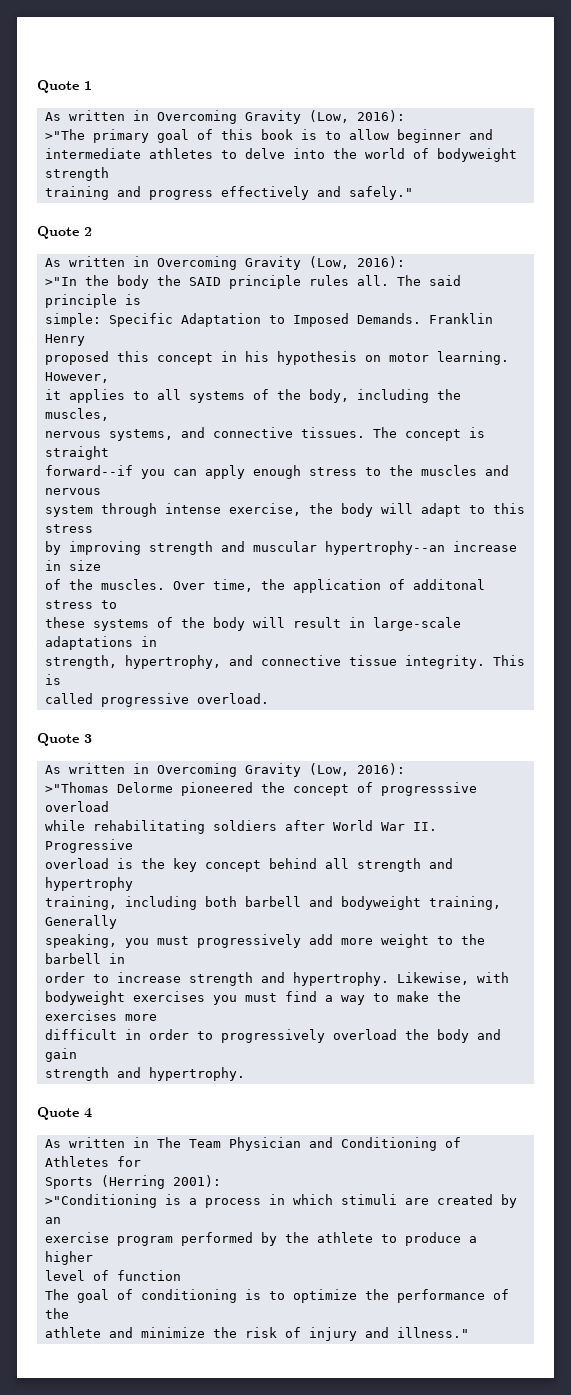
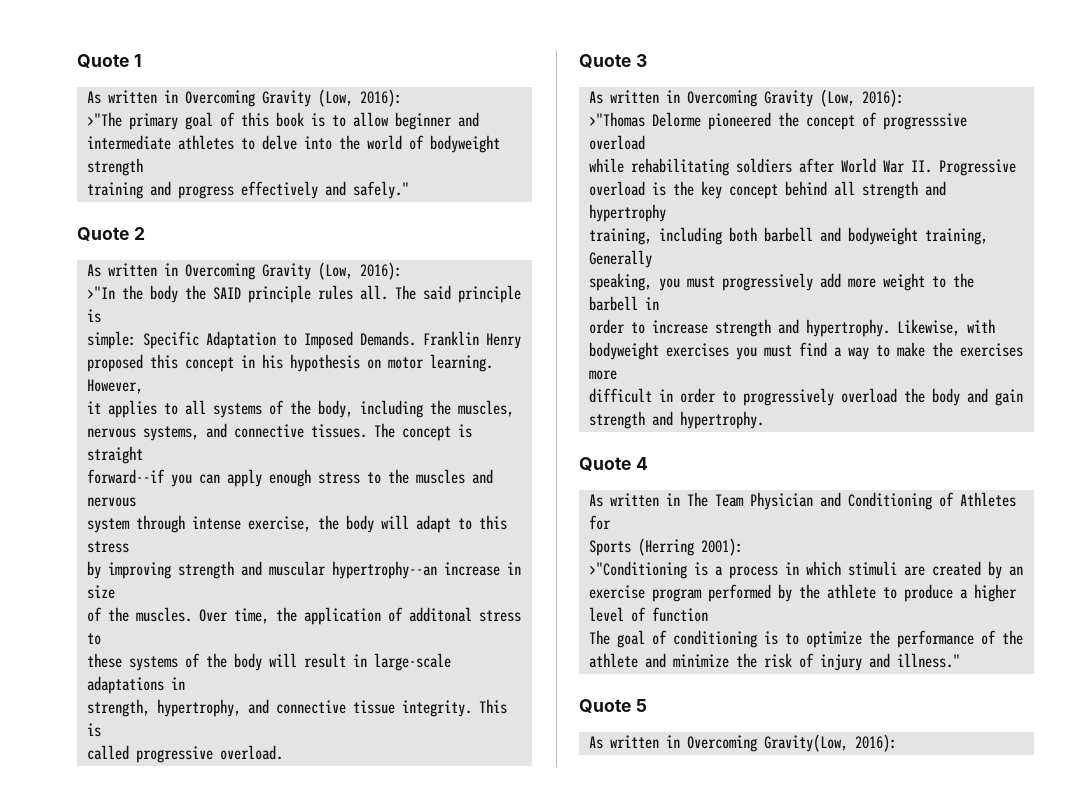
+ Quote 5
+ As written in Overcoming Gravity(Low, 2016):

